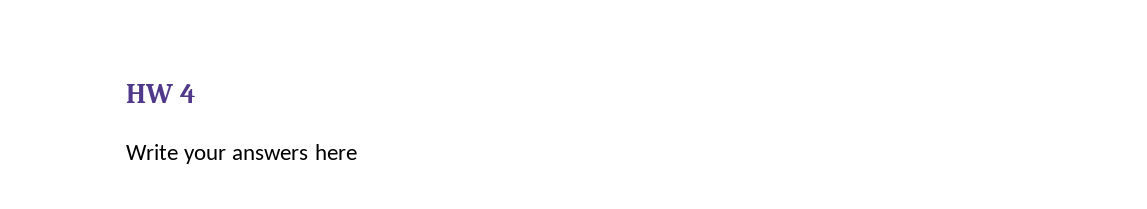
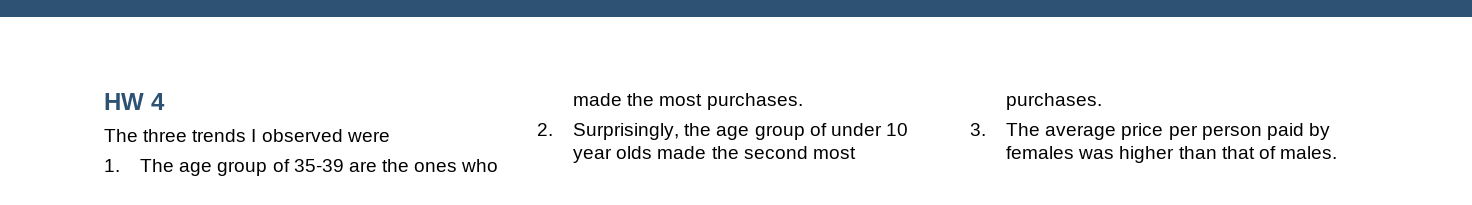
- Write your answers here
+ The three trends I observed were
+ 1. The age group of 35-39 are the ones who made the most purchases.
+ 2. Surprisingly, the age group of under 10 year olds made the second most purchases.
+ 3. The average price per person paid by females was higher than that of males.

